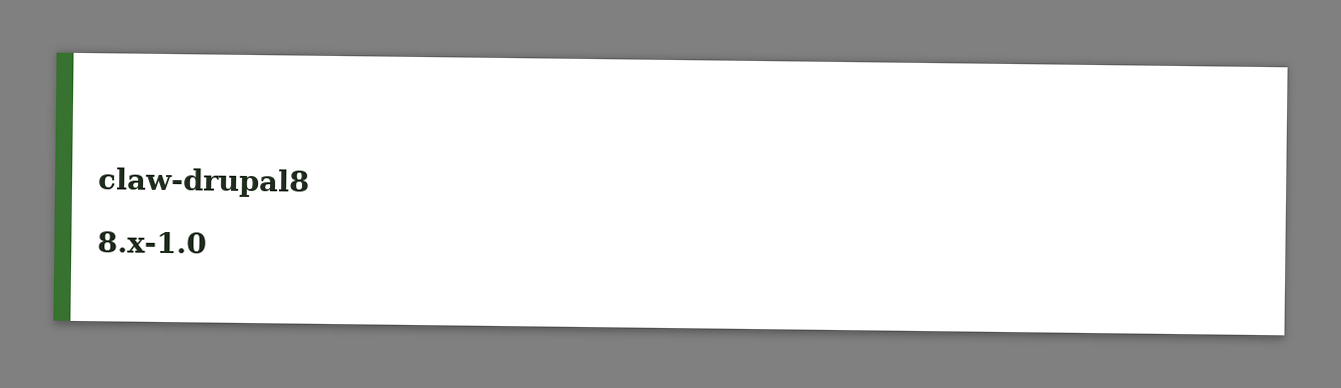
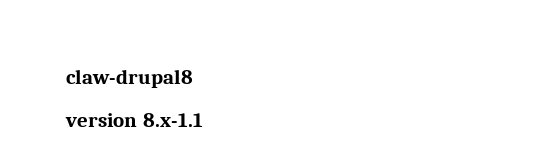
- 8.x-1.0
+ version 8.x-1.1

